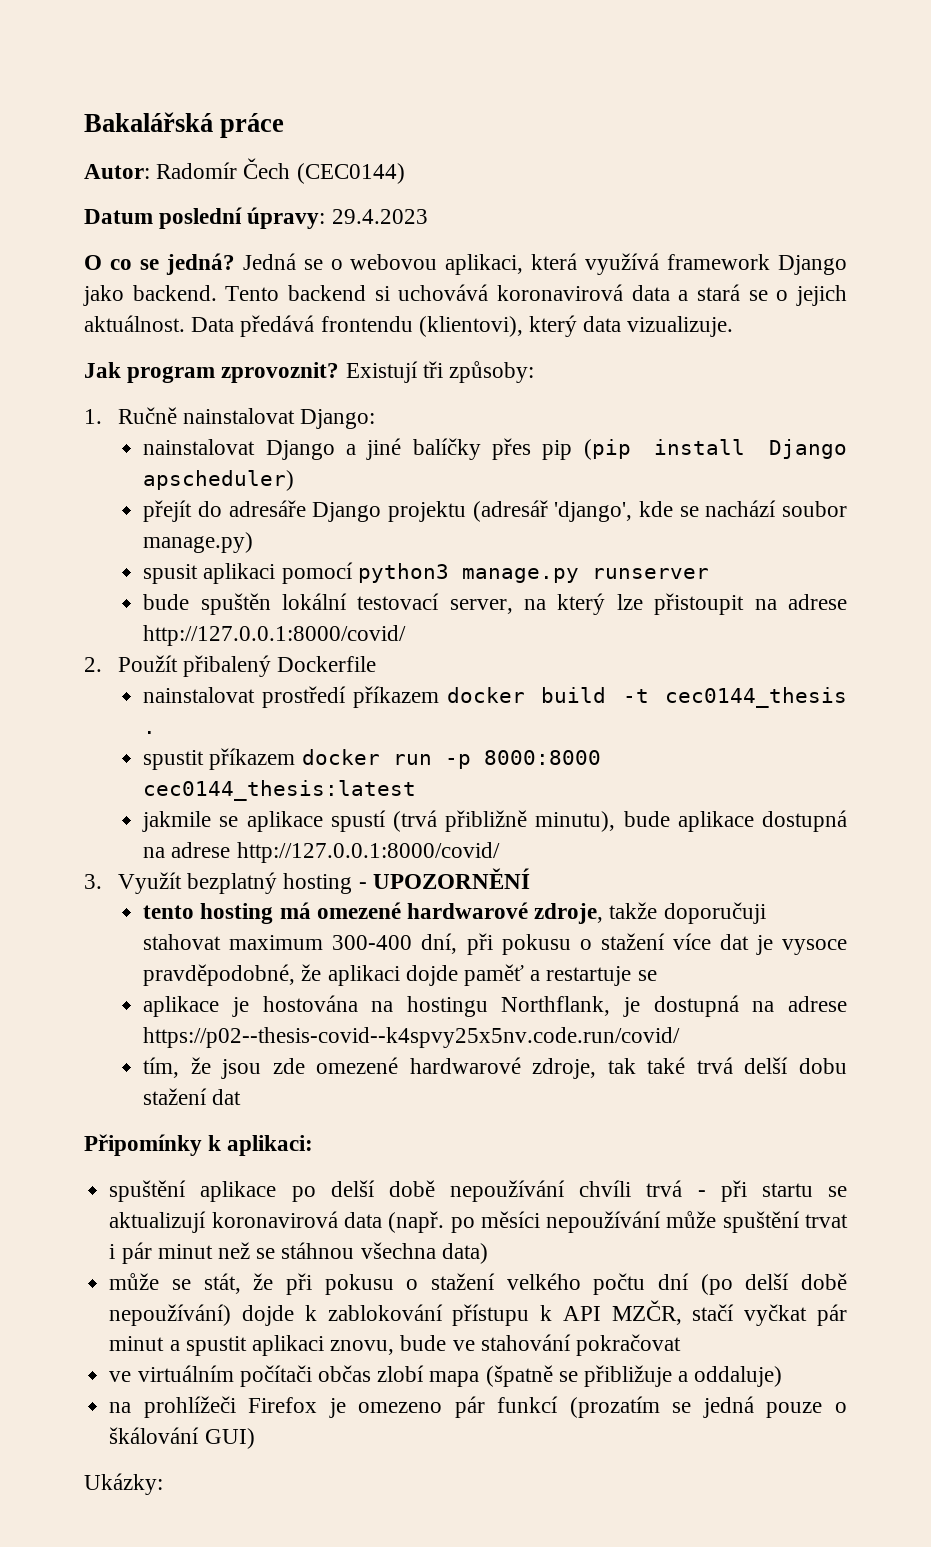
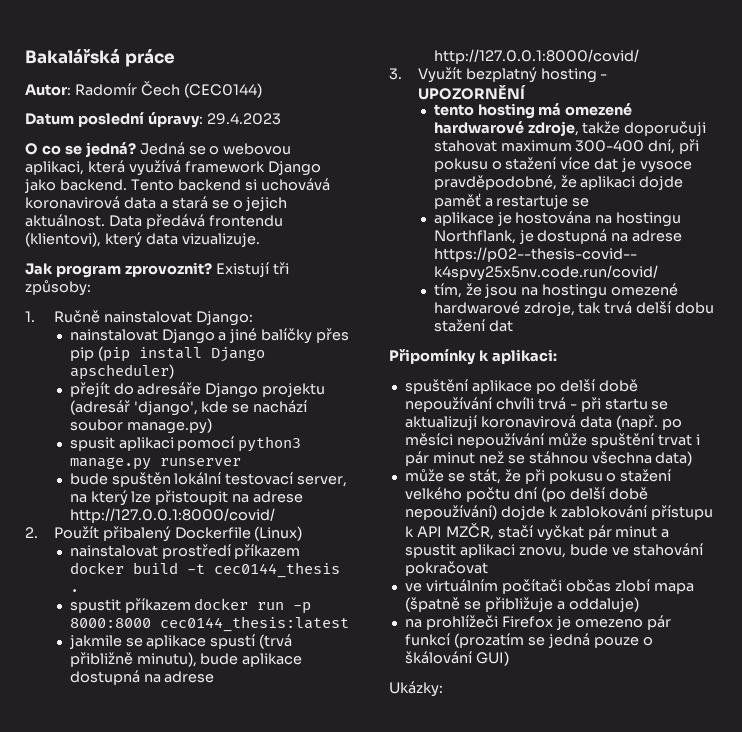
- 2. Použít přibalený Dockerfile
+ 2. Použít přibalený Dockerfile (Linux)
- tím, že jsou zde omezené hardwarové zdroje, tak také trvá delší dobu stažení dat
+ tím, že jsou na hostingu omezené hardwarové zdroje, tak trvá delší dobu stažení dat

